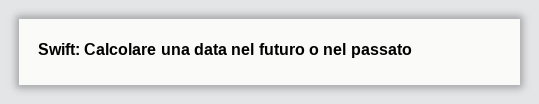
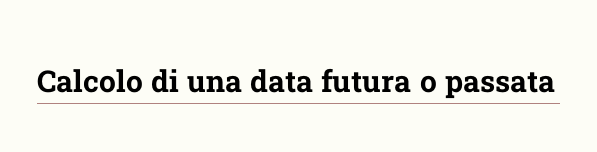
- Swift: Calcolare una data nel futuro o nel passato
+ Calcolo di una data futura o passata

